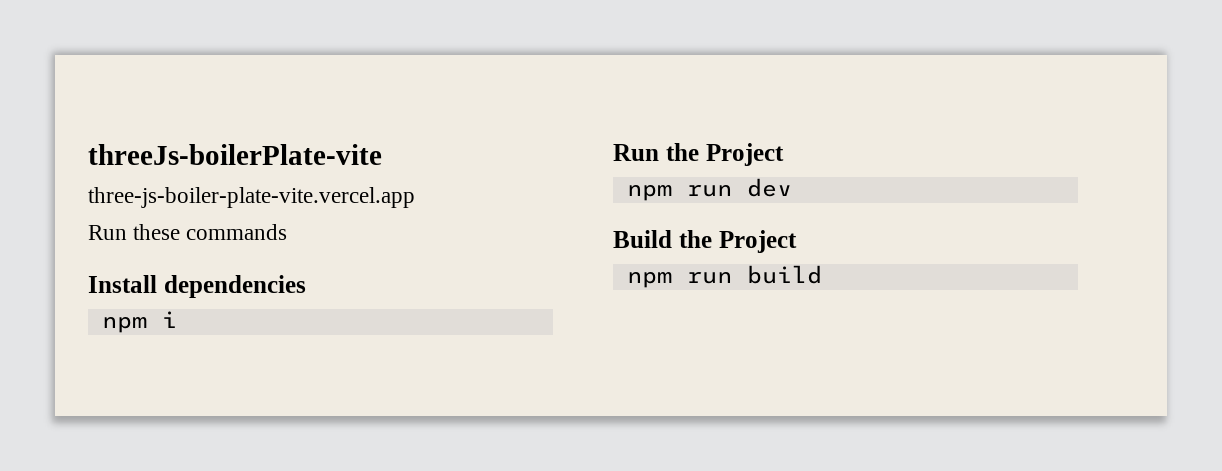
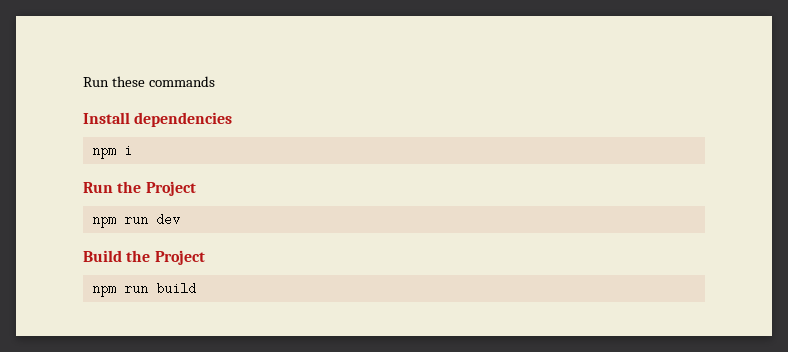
- threeJs-boilerPlate-vite
- three-js-boiler-plate-vite.vercel.app

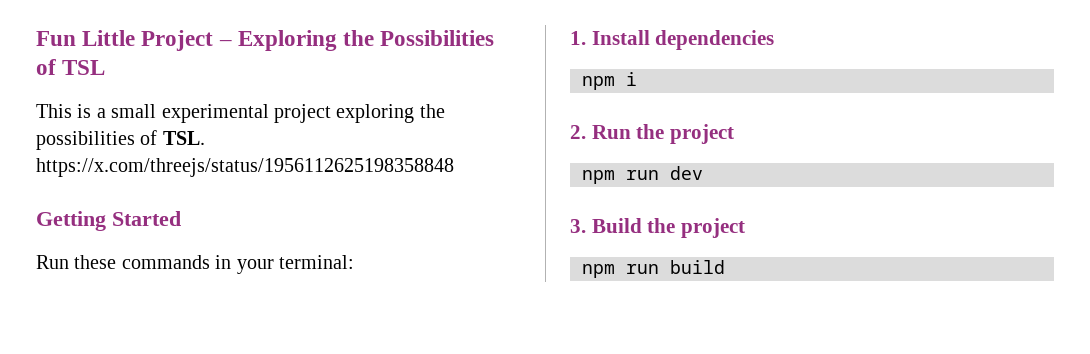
+ Fun Little Project – Exploring the Possibilities of TSL
+ This is a small experimental project exploring the possibilities of TSL. https://x.com/threejs/status/1956112625198358848
+ Getting Started
- Run these commands
- Install dependencies
+ Run these commands in your terminal:
+ 1. Install dependencies
- Run the Project
+ 2. Run the project
- Build the Project
+ 3. Build the project

